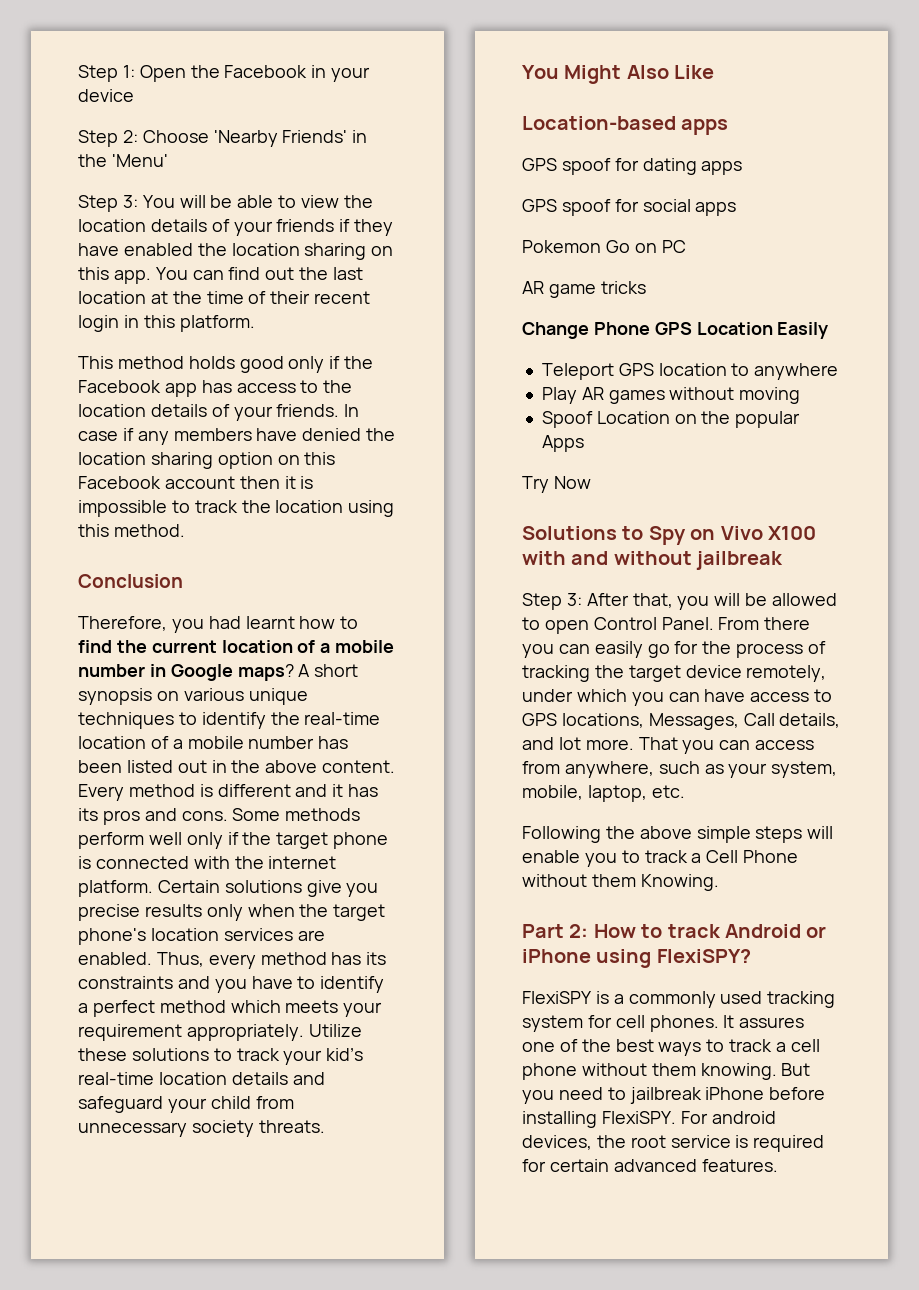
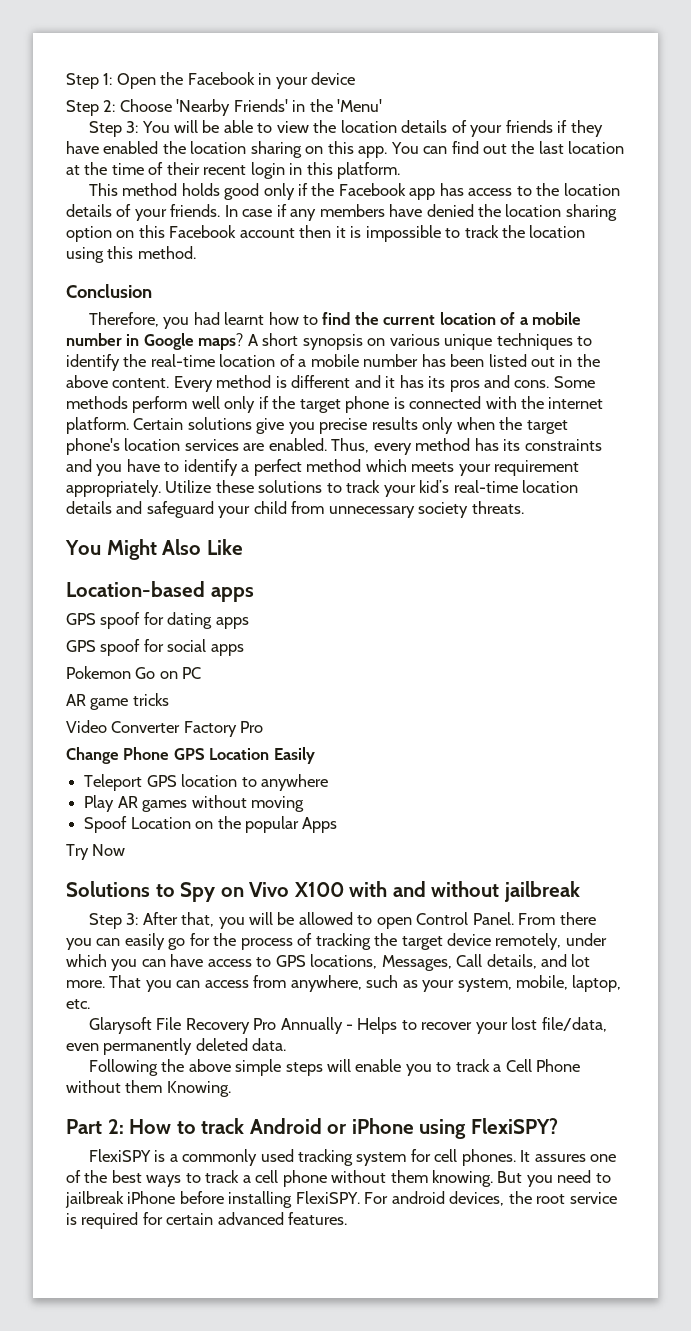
+ Video Converter Factory Pro
+ Glarysoft File Recovery Pro Annually - Helps to recover your lost file/data, even permanently deleted data.

